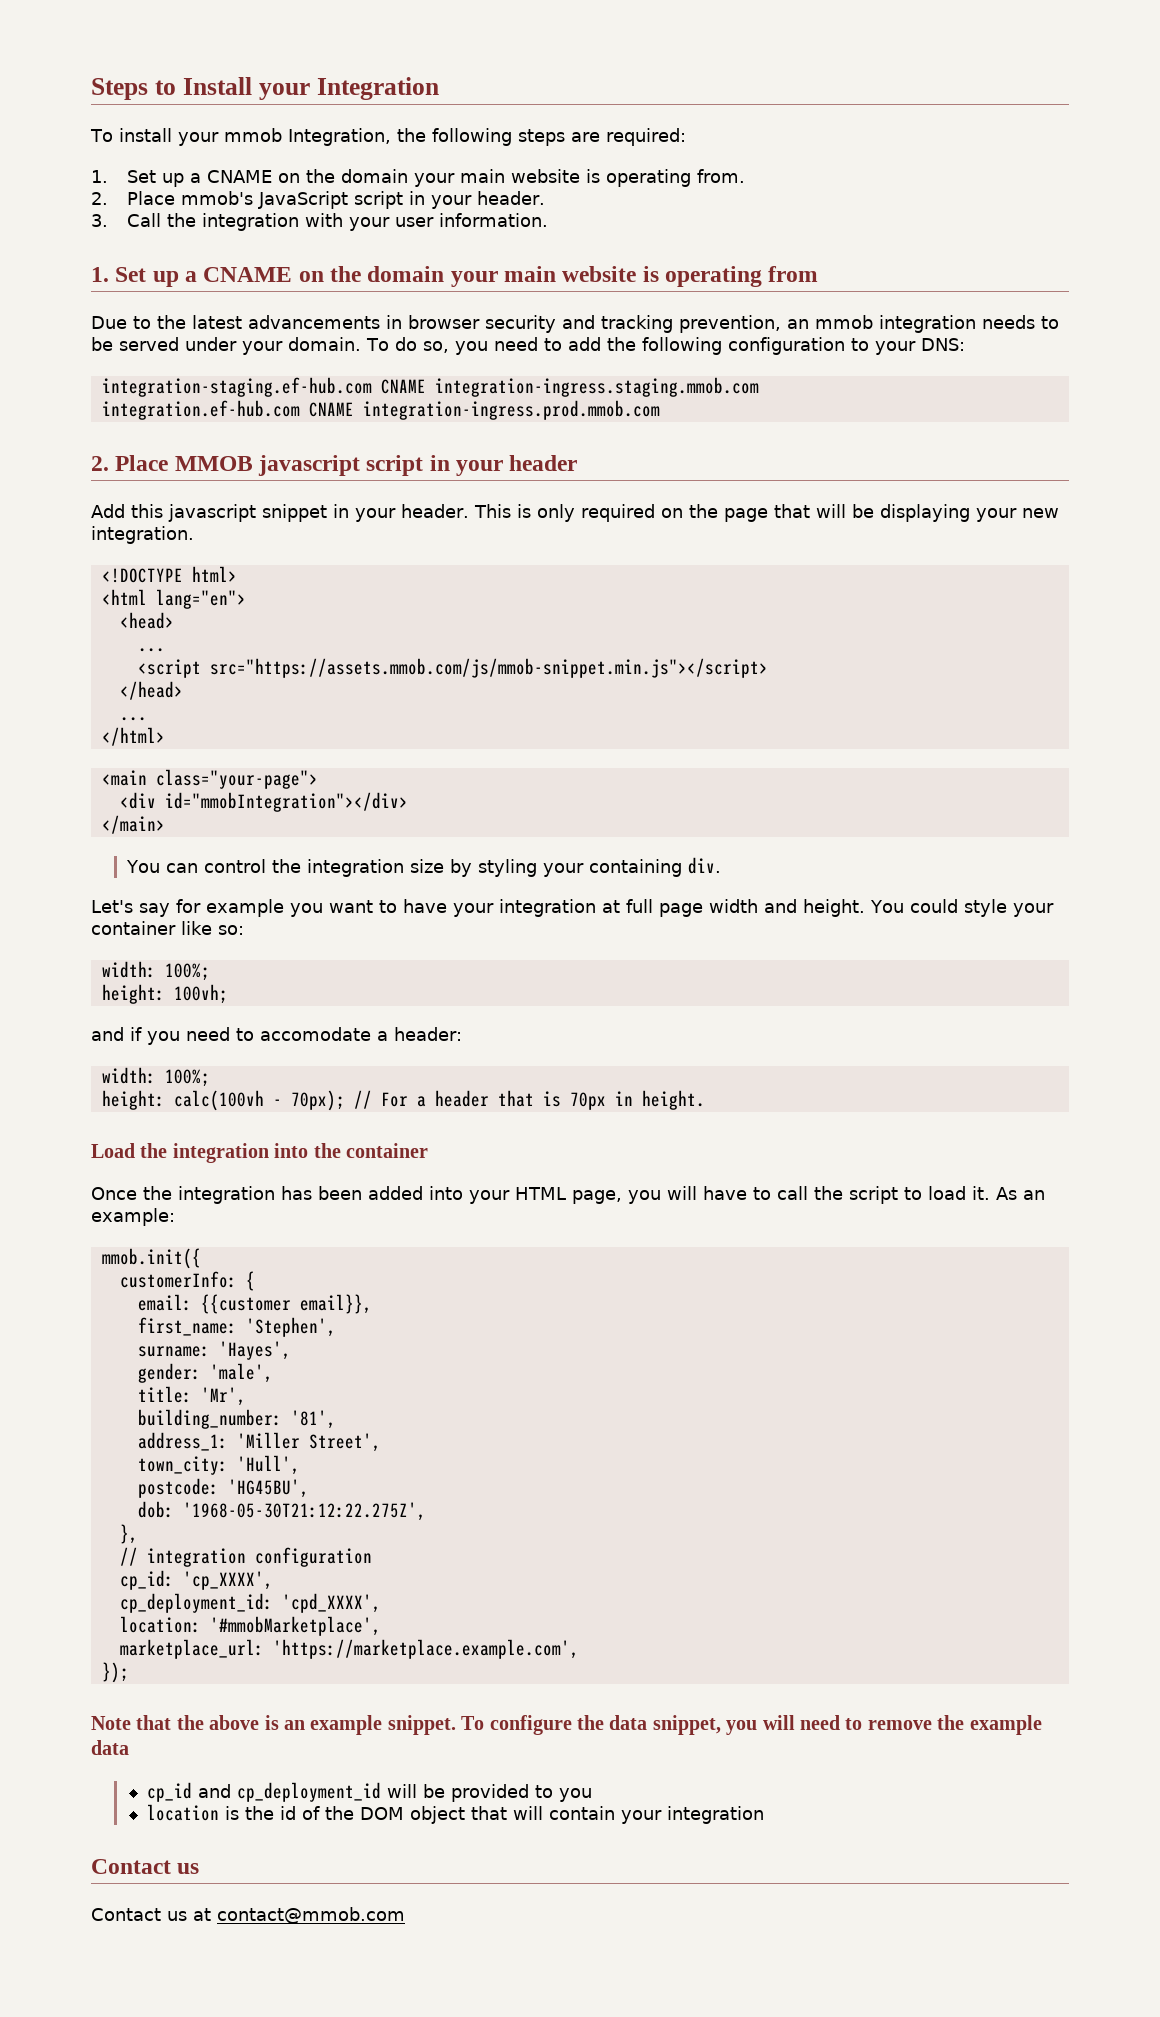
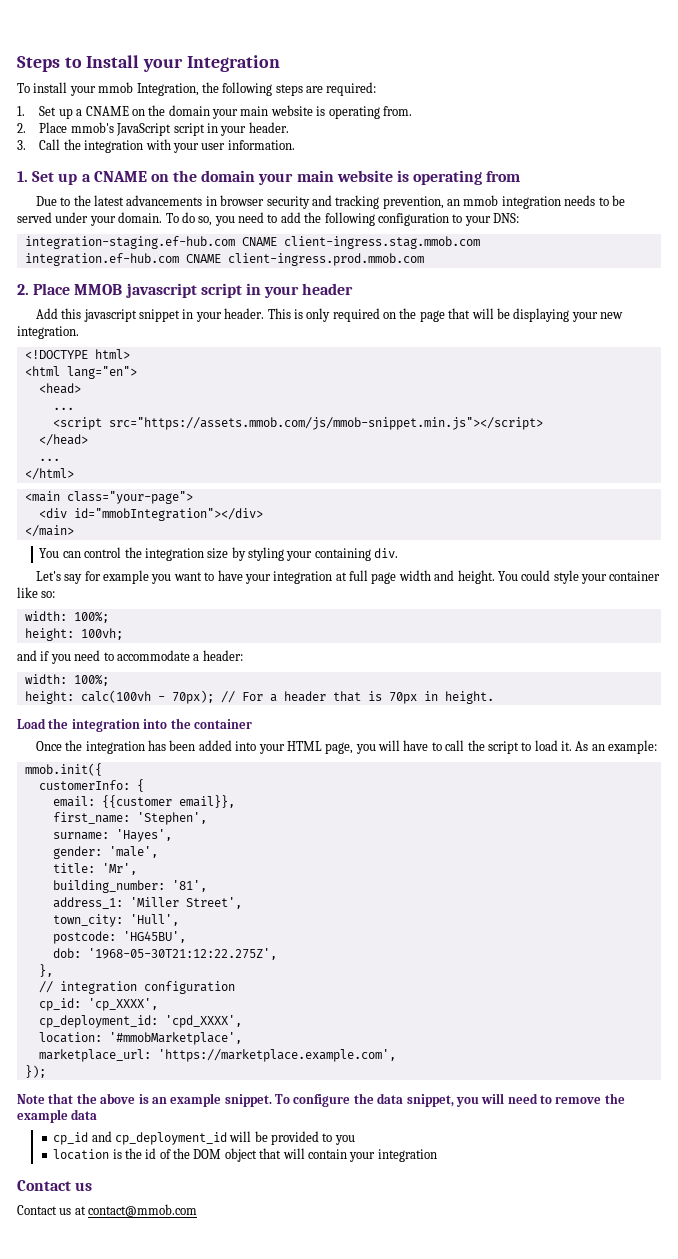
- integration-staging.ef-hub.com CNAME integration-ingress.staging.mmob.com
+ integration-staging.ef-hub.com CNAME client-ingress.stag.mmob.com
- integration.ef-hub.com CNAME integration-ingress.prod.mmob.com
+ integration.ef-hub.com CNAME client-ingress.prod.mmob.com
- and if you need to accomodate a header:
+ and if you need to accommodate a header:

